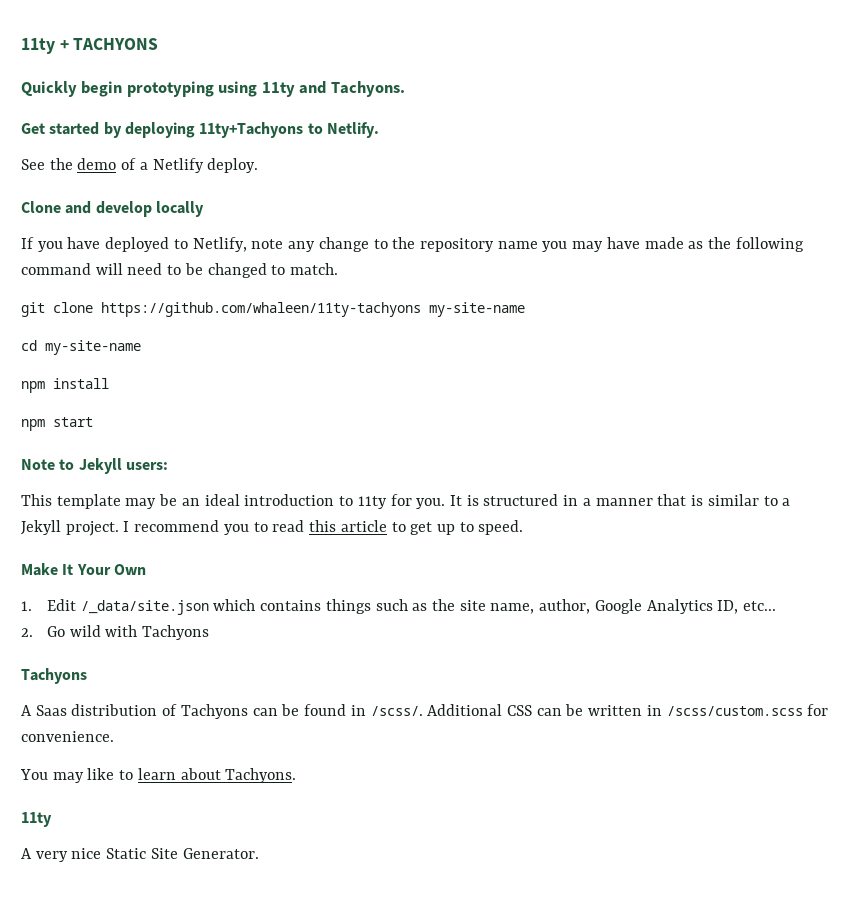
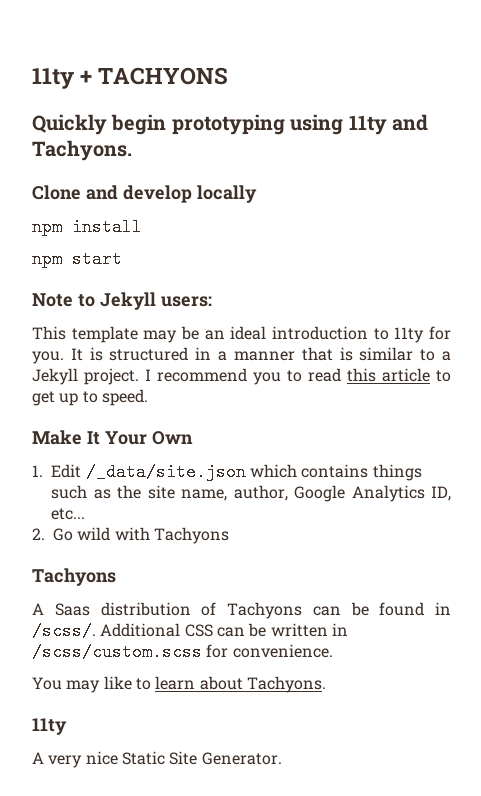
- Get started by deploying 11ty+Tachyons to Netlify.
- See the demo of a Netlify deploy.
  Clone and develop locally
- If you have deployed to Netlify, note any change to the repository name you may have made as the following command will need to be changed to match.
- git clone https://github.com/whaleen/11ty-tachyons my-site-name
- cd my-site-name

